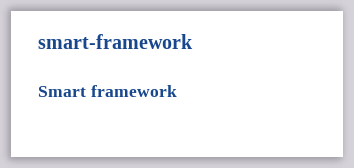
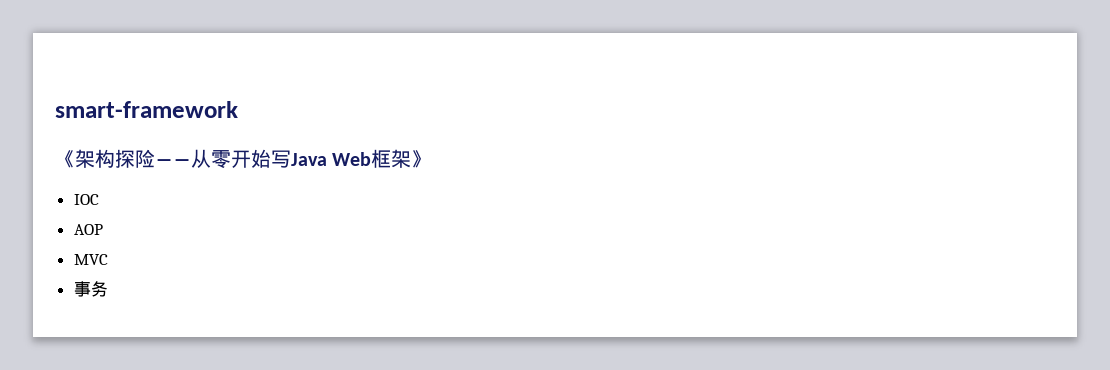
- Smart framework
+ 《架构探险――从零开始写Java Web框架》
+ IOC
+ AOP
+ MVC
+ 事务

